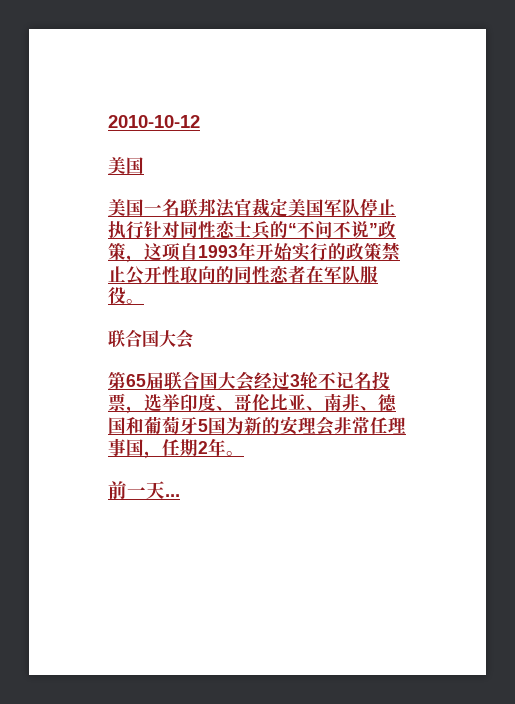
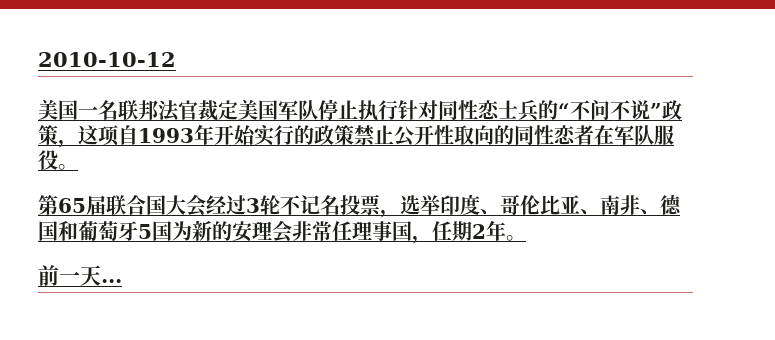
  2010-10-12
- 美国
  美国一名联邦法官裁定美国军队停止执行针对同性恋士兵的“不问不说”政策，这项自1993年开始实行的政策禁止公开性取向的同性恋者在军队服役。
- 联合国大会

